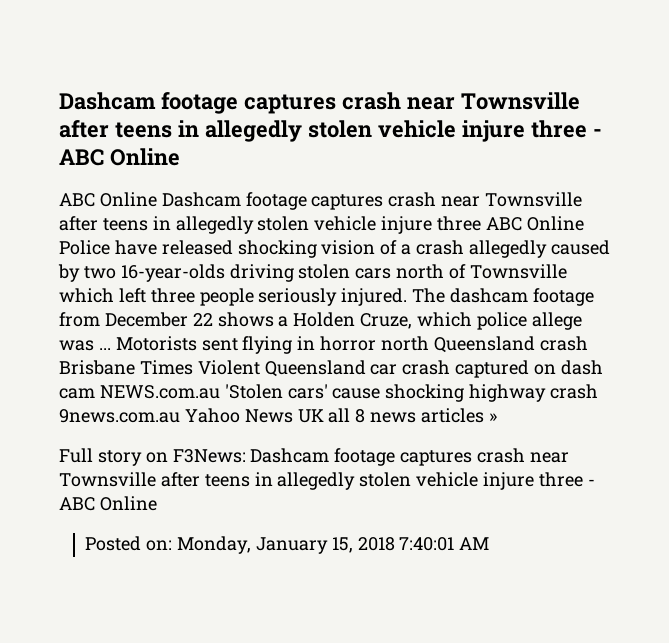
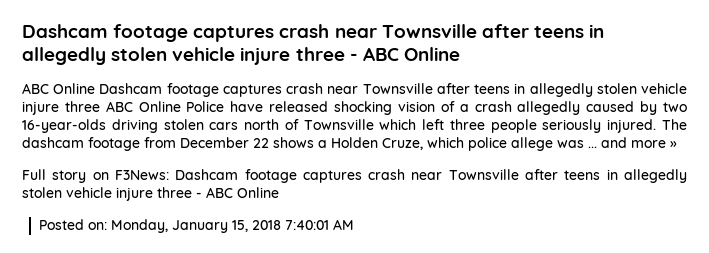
- The dashcam footage from December 22 shows a Holden Cruze, which police allege was ... Motorists sent flying in horror north Queensland crash Brisbane Times Violent Queensland car crash captured on dash cam NEWS.com.au 'Stolen cars' cause shocking highway crash 9news.com.au Yahoo News UK all 8 news articles »
+ The dashcam footage from December 22 shows a Holden Cruze, which police allege was ... and more »

